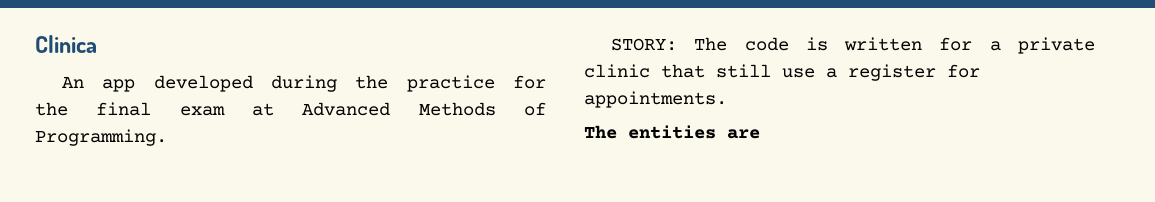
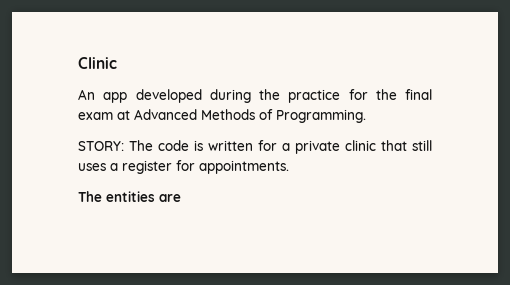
- Clinica
+ Clinic
- STORY: The code is written for a private clinic that still use a register for appointments.
+ STORY: The code is written for a private clinic that still uses a register for appointments.

